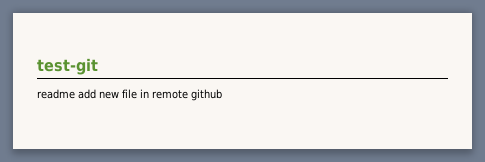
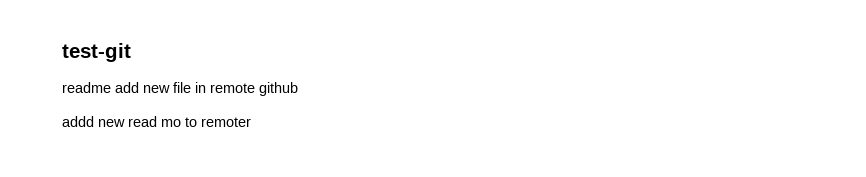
+ addd new read mo to remoter

